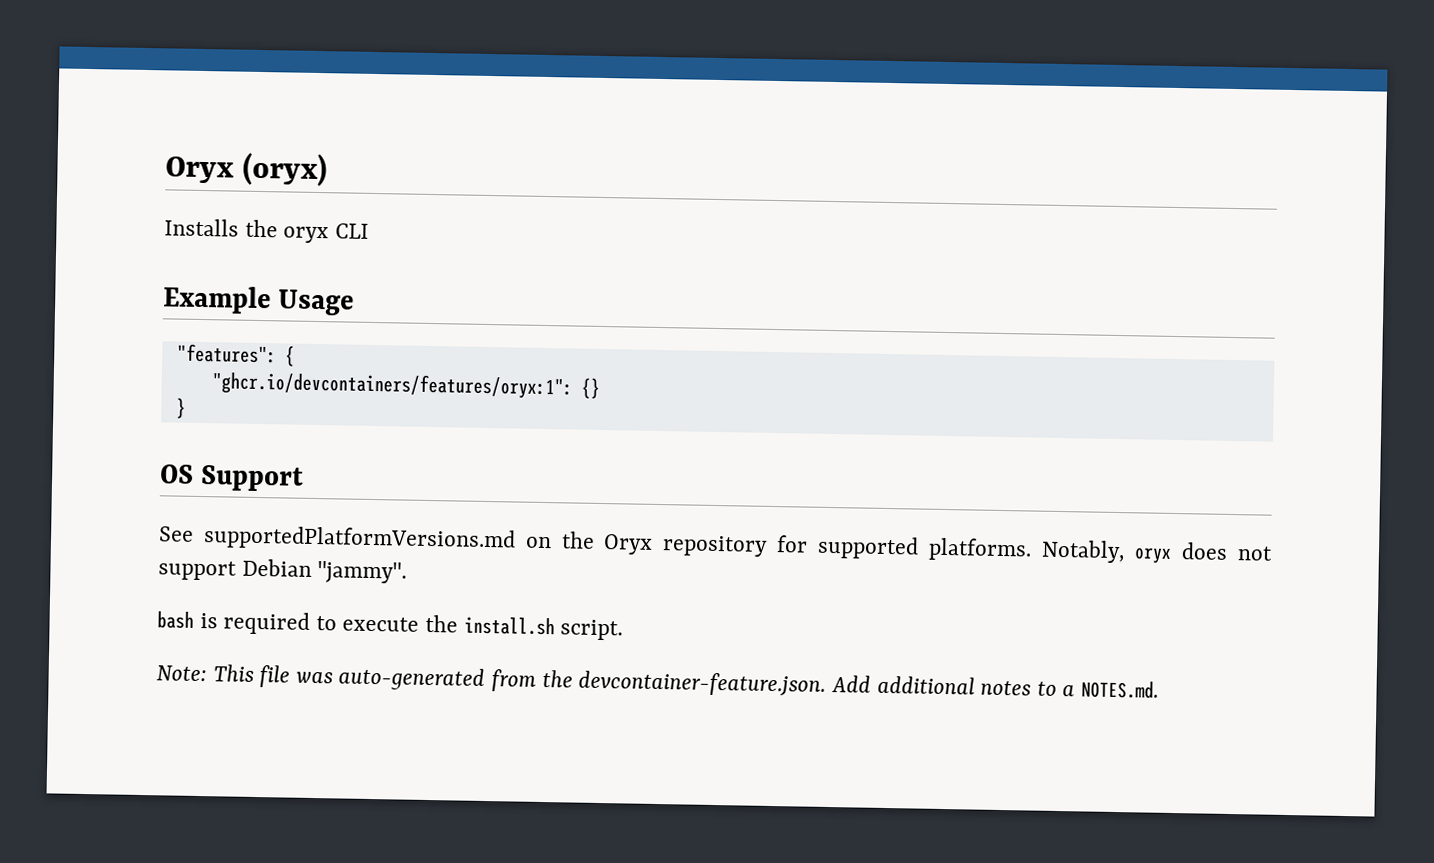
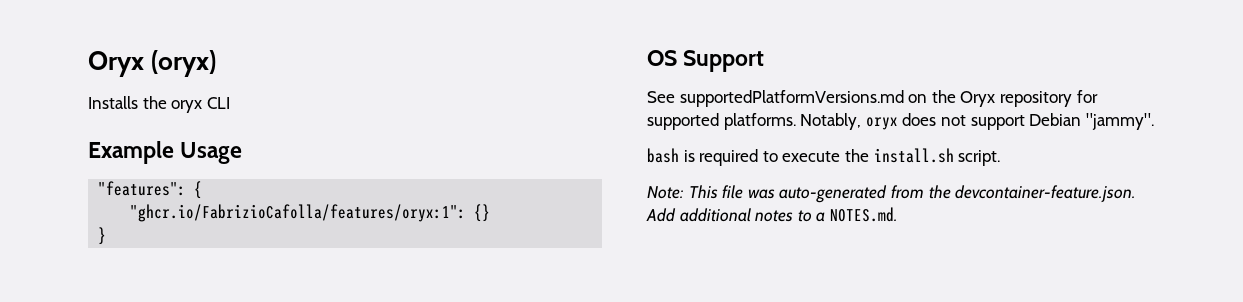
- "ghcr.io/devcontainers/features/oryx:1": {}
+ "ghcr.io/FabrizioCafolla/features/oryx:1": {}

